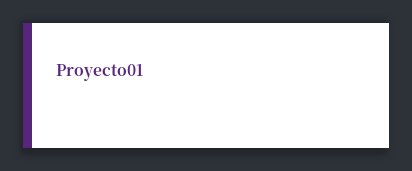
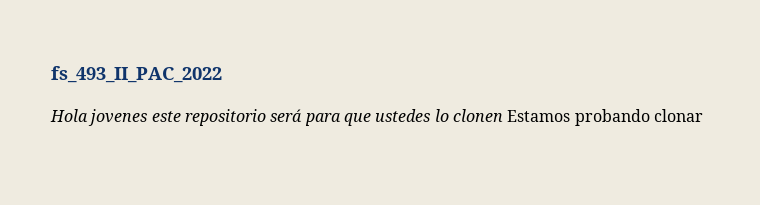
- Proyecto01
+ fs_493_II_PAC_2022
+ Hola jovenes este repositorio será para que ustedes lo clonen Estamos probando clonar

